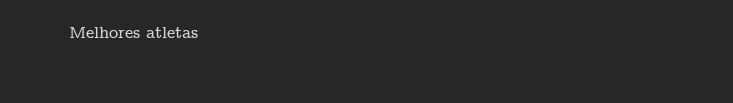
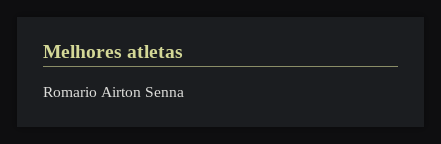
+ Romario Airton Senna

